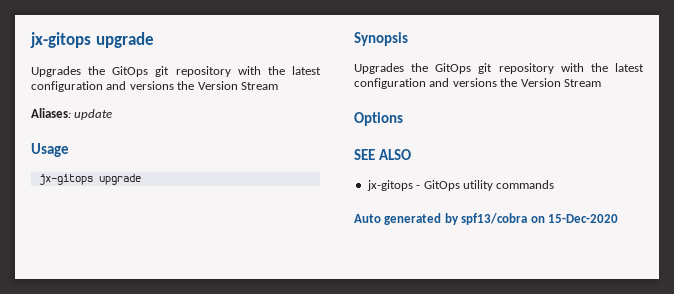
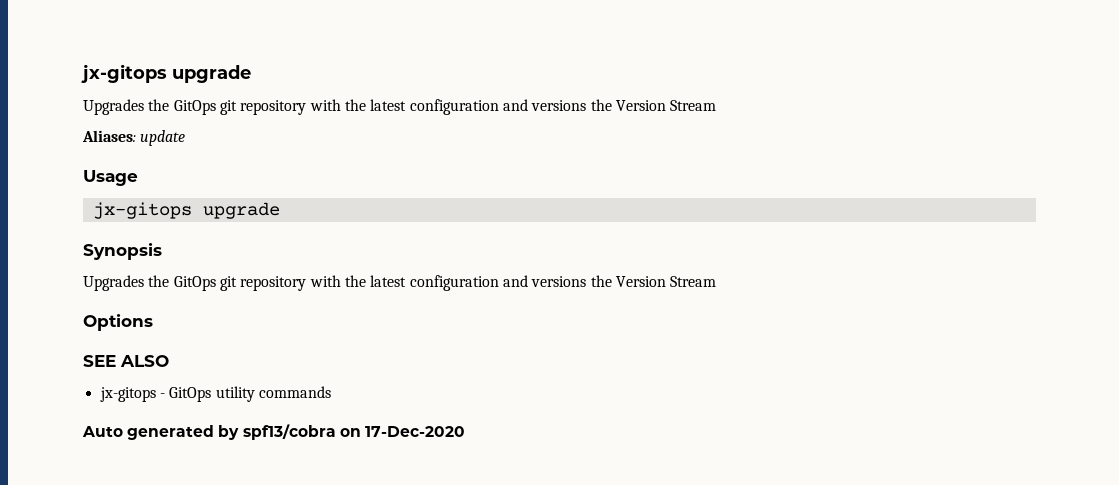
- Auto generated by spf13/cobra on 15-Dec-2020
+ Auto generated by spf13/cobra on 17-Dec-2020

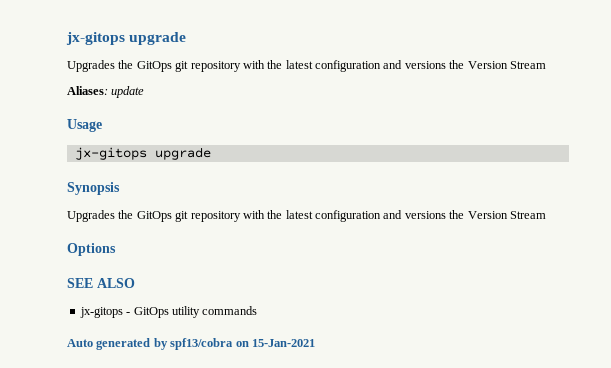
- Auto generated by spf13/cobra on 17-Dec-2020
+ Auto generated by spf13/cobra on 15-Jan-2021

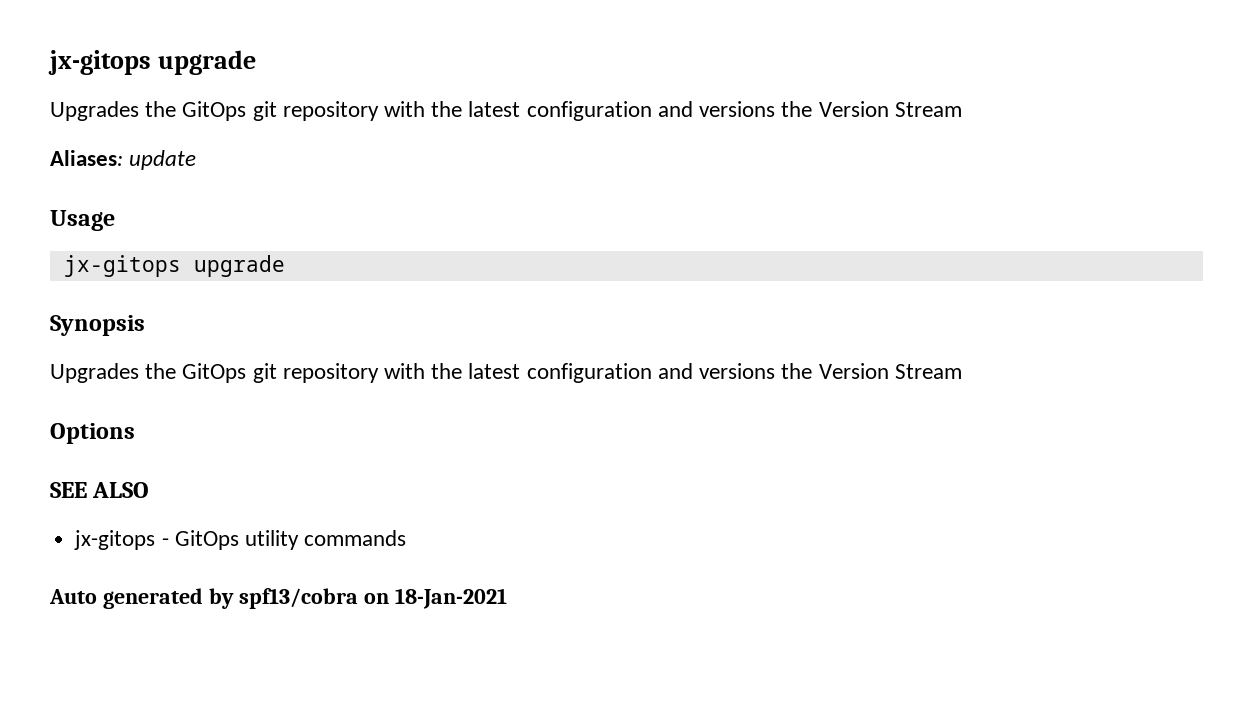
- Auto generated by spf13/cobra on 15-Jan-2021
+ Auto generated by spf13/cobra on 18-Jan-2021

